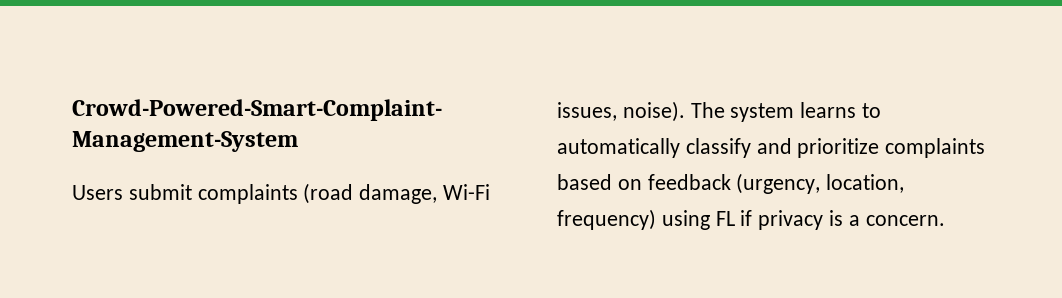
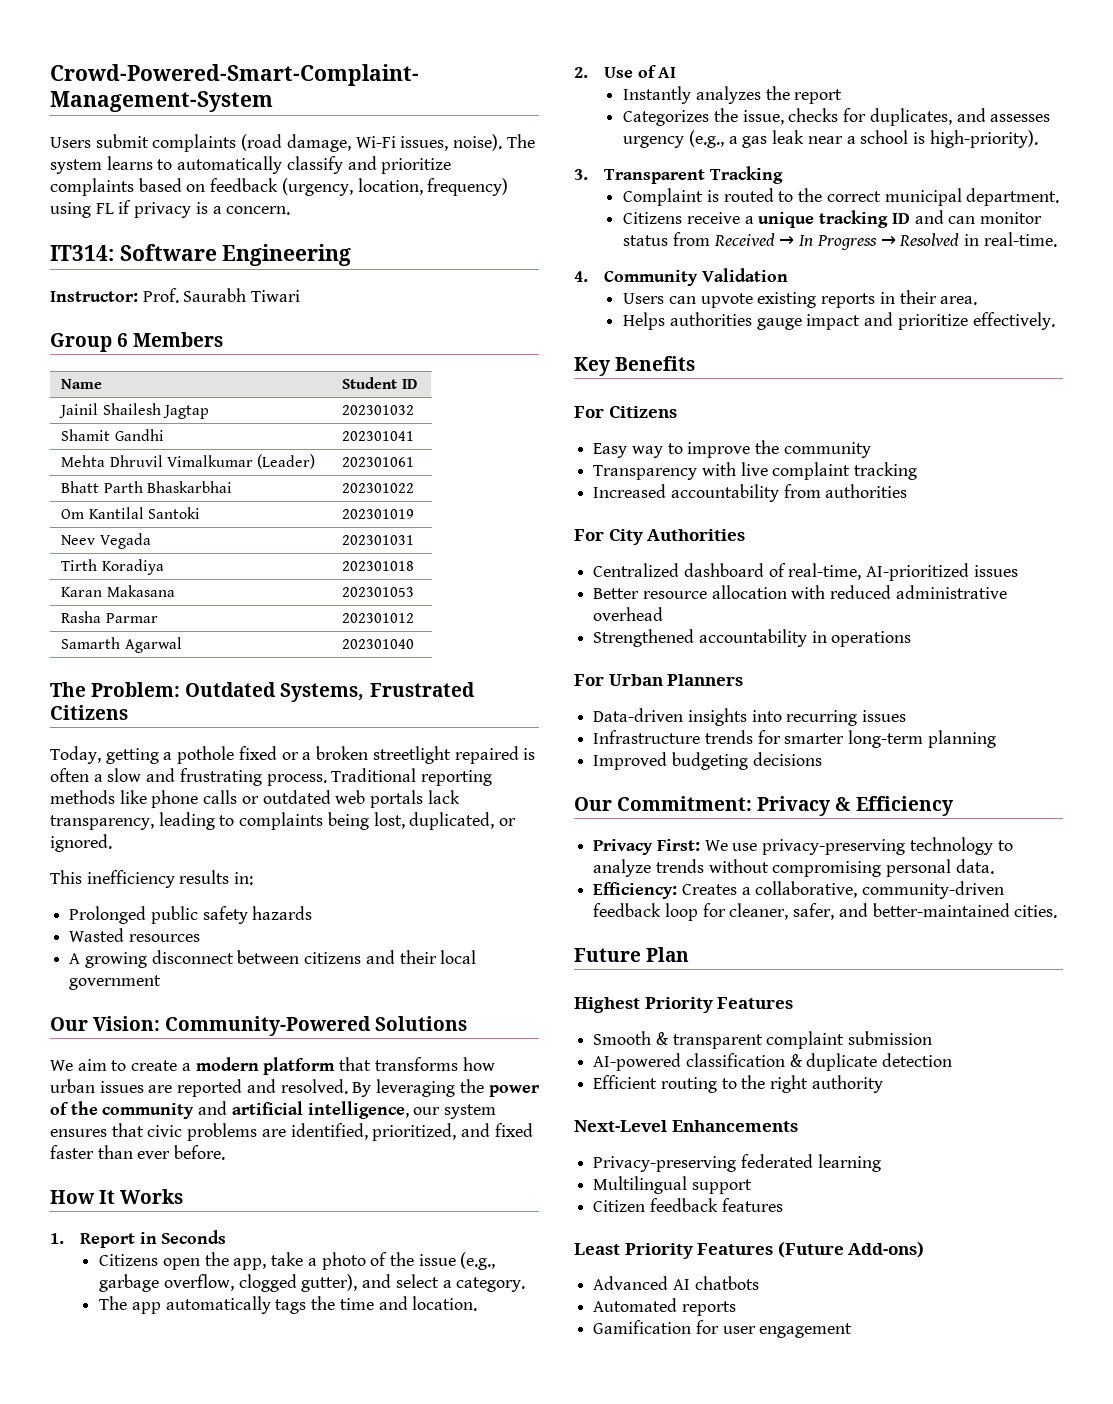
+ IT314: Software Engineering
+ Instructor: Prof. Saurabh Tiwari
+ Group 6 Members
+ Name | Student ID
+ Jainil Shailesh Jagtap | 202301032
+ Shamit Gandhi | 202301041
+ Mehta Dhruvil Vimalkumar (Leader) | 202301061
+ Bhatt Parth Bhaskarbhai | 202301022
+ Om Kantilal Santoki | 202301019
+ Neev Vegada | 202301031
+ Tirth Koradiya | 202301018
+ Karan Makasana | 202301053
+ Rasha Parmar | 202301012
+ Samarth Agarwal | 202301040
+ The Problem: Outdated Systems, Frustrated Citizens
+ Today, getting a pothole fixed or a broken streetlight repaired is often a slow and frustrating process. Traditional reporting methods like phone calls or outdated web portals lack transparency, leading to complaints being lost, duplicated, or ignored.
+ This inefficiency results in:
+ Prolonged public safety hazards
+ Wasted resources
+ A growing disconnect between citizens and their local government
+ Our Vision: Community-Powered Solutions
+ We aim to create a modern platform that transforms how urban issues are reported and resolved. By leveraging the power of the community and artificial intelligence, our system ensures that civic problems are identified, prioritized, and fixed faster than ever before.
+ How It Works
+ 1. Report in Seconds
+ Citizens open the app, take a photo of the issue (e.g., garbage overflow, clogged gutter), and select a category.
+ The app automatically tags the time and location.
+ 2. Use of AI
+ Instantly analyzes the report
+ Categorizes the issue, checks for duplicates, and assesses urgency (e.g., a gas leak near a school is high-priority).
+ 3. Transparent Tracking
+ Complaint is routed to the correct municipal department.
+ Citizens receive a unique tracking ID and can monitor status from Received → In Progress → Resolved in real-time.
+ 4. Community Validation
+ Users can upvote existing reports in their area.
+ Helps authorities gauge impact and prioritize effectively.
+ Key Benefits
+ For Citizens
+ Easy way to improve the community
+ Transparency with live complaint tracking
+ Increased accountability from authorities
+ For City Authorities
+ Centralized dashboard of real-time, AI-prioritized issues
+ Better resource allocation with reduced administrative overhead
+ Strengthened accountability in operations
+ For Urban Planners
+ Data-driven insights into recurring issues
+ Infrastructure trends for smarter long-term planning
+ Improved budgeting decisions
+ Our Commitment: Privacy & Efficiency
+ Privacy First: We use privacy-preserving technology to analyze trends without compromising personal data.
+ Efficiency: Creates a collaborative, community-driven feedback loop for cleaner, safer, and better-maintained cities.
+ Future Plan
+ Highest Priority Features
+ Smooth & transparent complaint submission
+ AI-powered classification & duplicate detection
+ Efficient routing to the right authority
+ Next-Level Enhancements
+ Privacy-preserving federated learning
+ Multilingual support
+ Citizen feedback features
+ Least Priority Features (Future Add-ons)
+ Advanced AI chatbots
+ Automated reports
+ Gamification for user engagement

